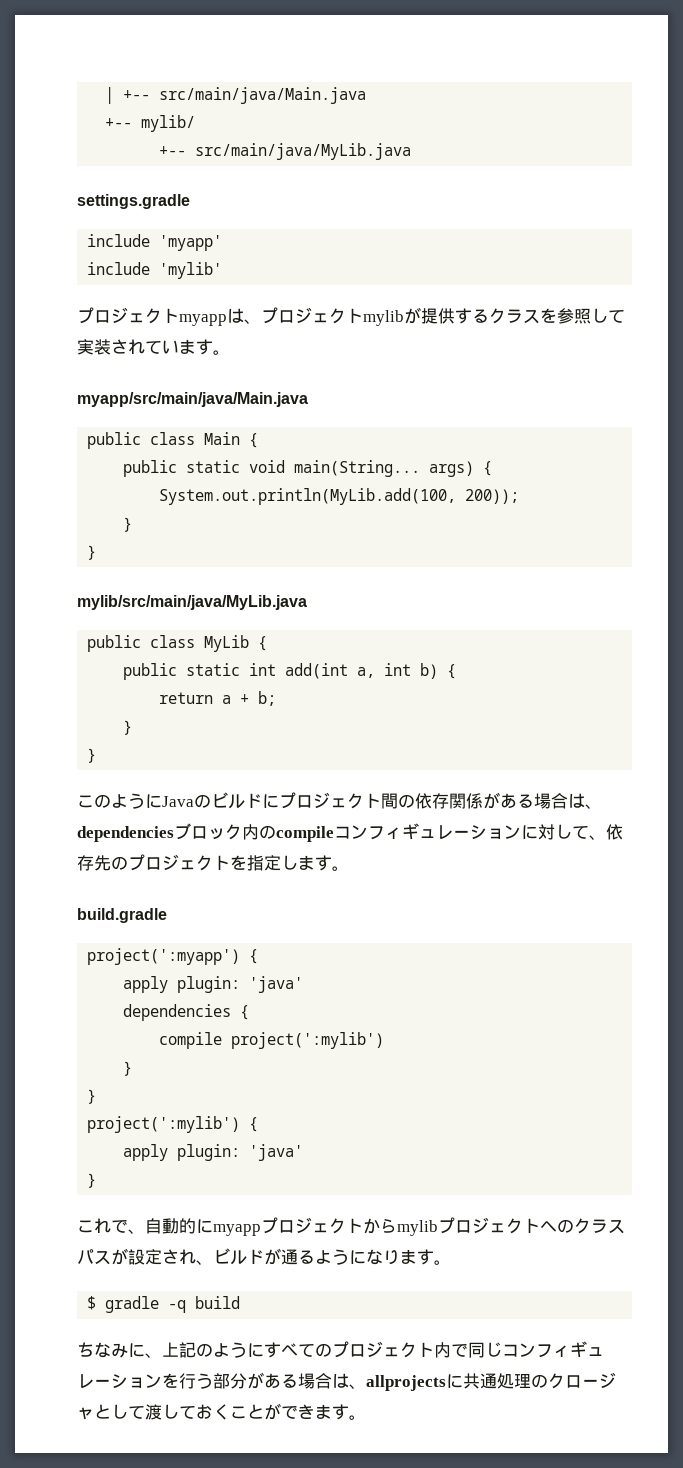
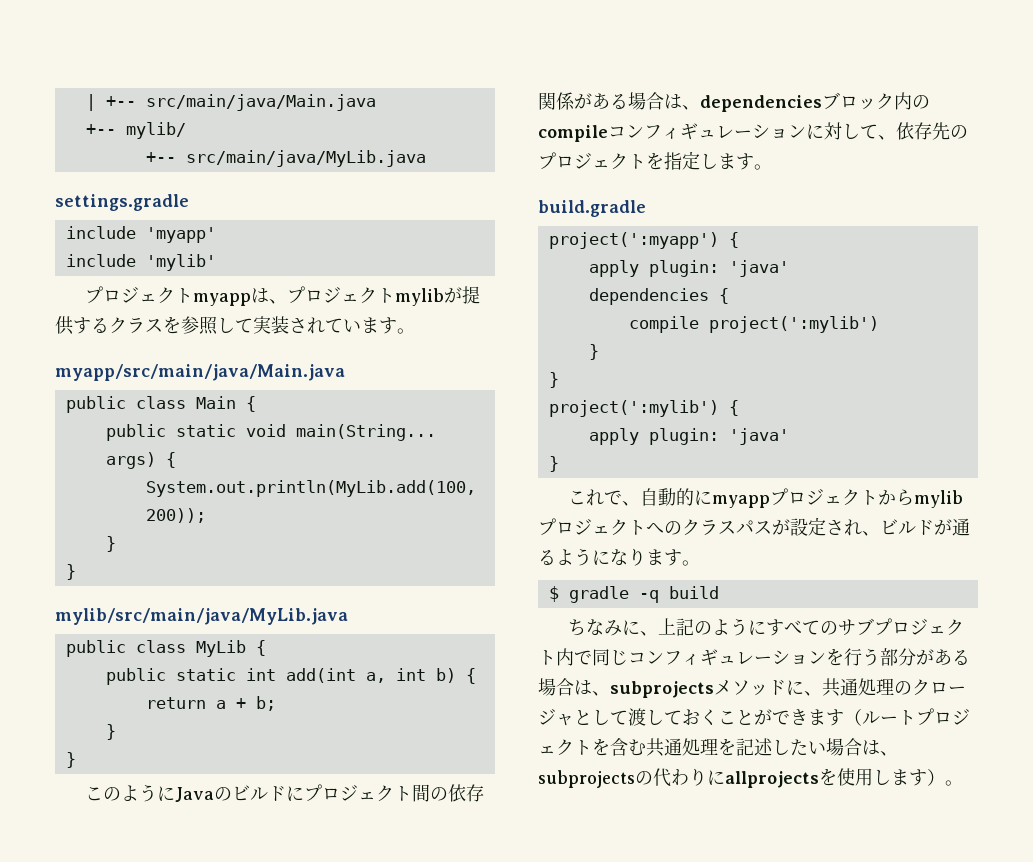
- ちなみに、上記のようにすべてのプロジェクト内で同じコンフィギュレーションを行う部分がある場合は、allprojectsに共通処理のクロージャとして渡しておくことができます。
+ ちなみに、上記のようにすべてのサブプロジェクト内で同じコンフィギュレーションを行う部分がある場合は、subprojectsメソッドに、共通処理のクロージャとして渡しておくことができます（ルートプロジェクトを含む共通処理を記述したい場合は、subprojectsの代わりにallprojectsを使用します）。

